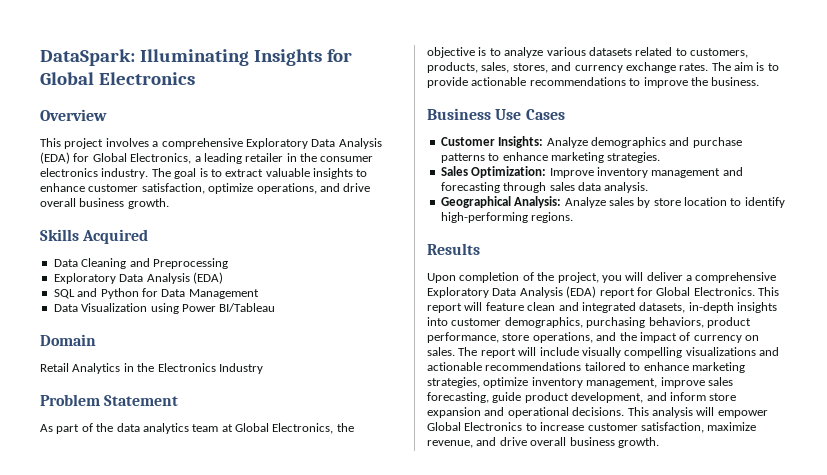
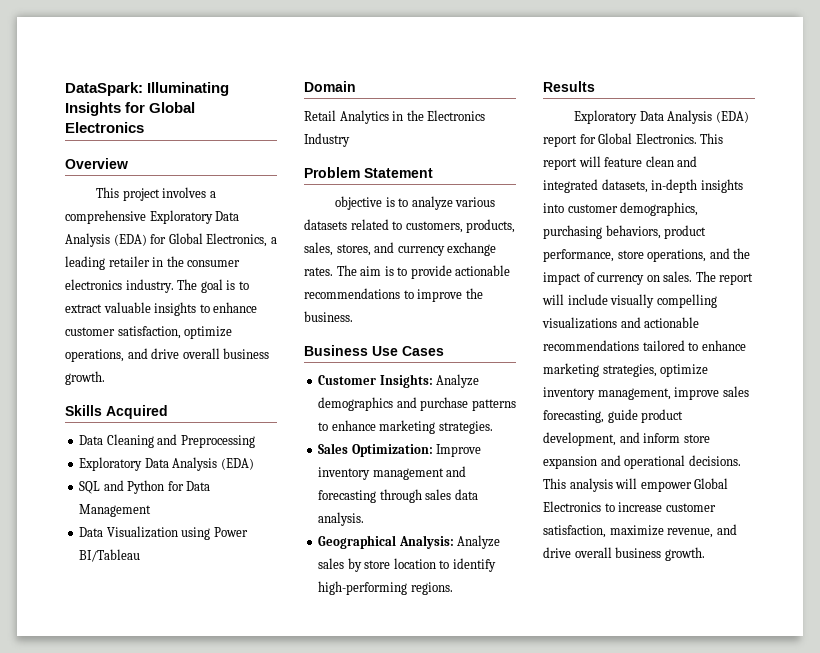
- As part of the data analytics team at Global Electronics, the objective is to analyze various datasets related to customers, products, sales, stores, and currency exchange rates.
+ objective is to analyze various datasets related to customers, products, sales, stores, and currency exchange rates.
- Upon completion of the project, you will deliver a comprehensive Exploratory Data Analysis (EDA) report for Global Electronics.
+ Exploratory Data Analysis (EDA) report for Global Electronics.

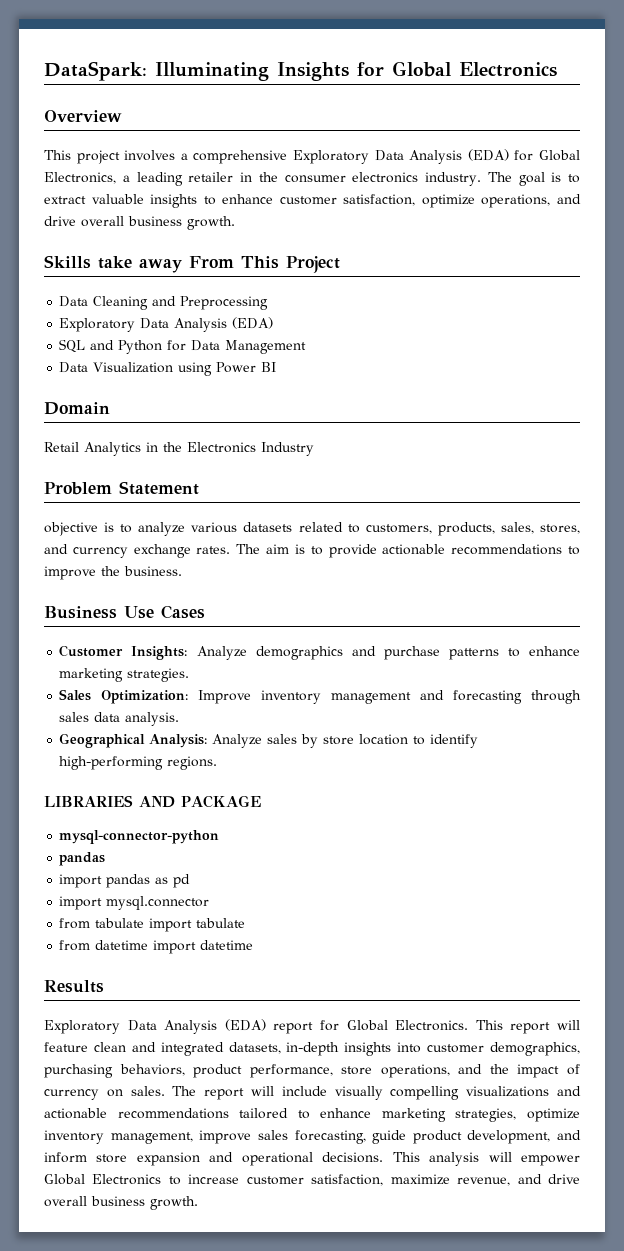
- Skills Acquired
+ Skills take away From This Project
- Data Visualization using Power BI/Tableau
+ Data Visualization using Power BI
+ LIBRARIES AND PACKAGE
+ mysql-connector-python
+ pandas
+ import pandas as pd
+ import mysql.connector
+ from tabulate import tabulate
+ from datetime import datetime

